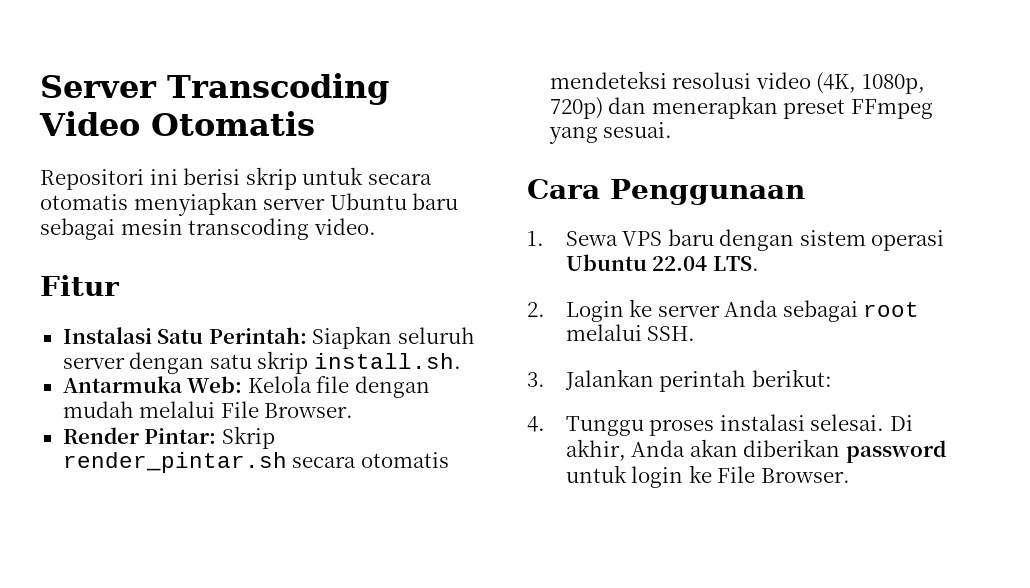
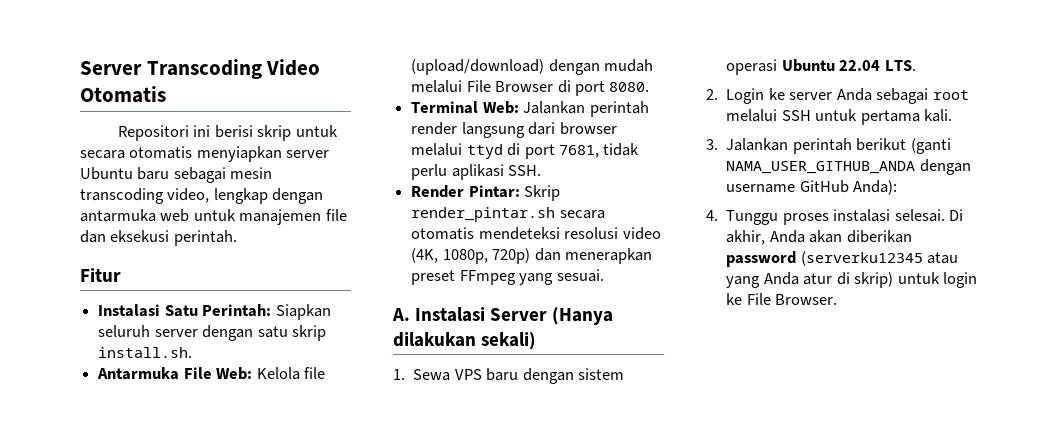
- Repositori ini berisi skrip untuk secara otomatis menyiapkan server Ubuntu baru sebagai mesin transcoding video.
+ Repositori ini berisi skrip untuk secara otomatis menyiapkan server Ubuntu baru sebagai mesin transcoding video, lengkap dengan antarmuka web untuk manajemen file dan eksekusi perintah.
- Antarmuka Web: Kelola file dengan mudah melalui File Browser.
+ Antarmuka File Web: Kelola file (upload/download) dengan mudah melalui File Browser di port 8080.
+ Terminal Web: Jalankan perintah render langsung dari browser melalui ttyd di port 7681, tidak perlu aplikasi SSH.
- Cara Penggunaan
+ A. Instalasi Server (Hanya dilakukan sekali)
- 2. Login ke server Anda sebagai root melalui SSH.
+ 2. Login ke server Anda sebagai root melalui SSH untuk pertama kali.
- 3. Jalankan perintah berikut:
+ 3. Jalankan perintah berikut (ganti NAMA_USER_GITHUB_ANDA dengan username GitHub Anda):
- Di akhir, Anda akan diberikan password untuk login ke File Browser.
+ Di akhir, Anda akan diberikan password (serverku12345 atau yang Anda atur di skrip) untuk login ke File Browser.

